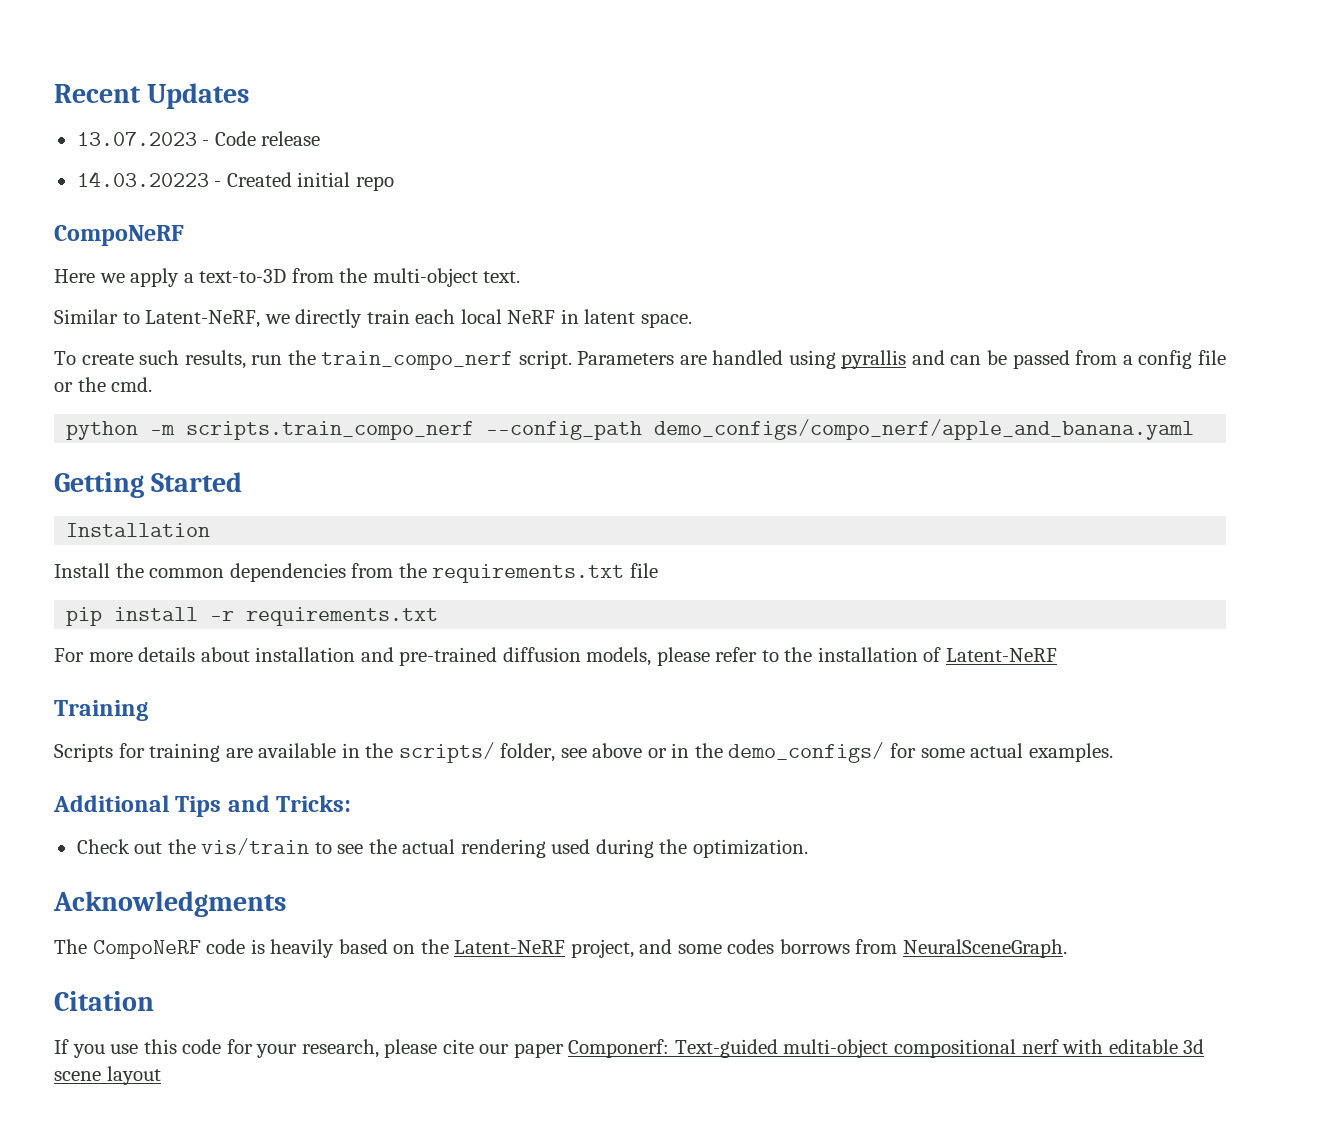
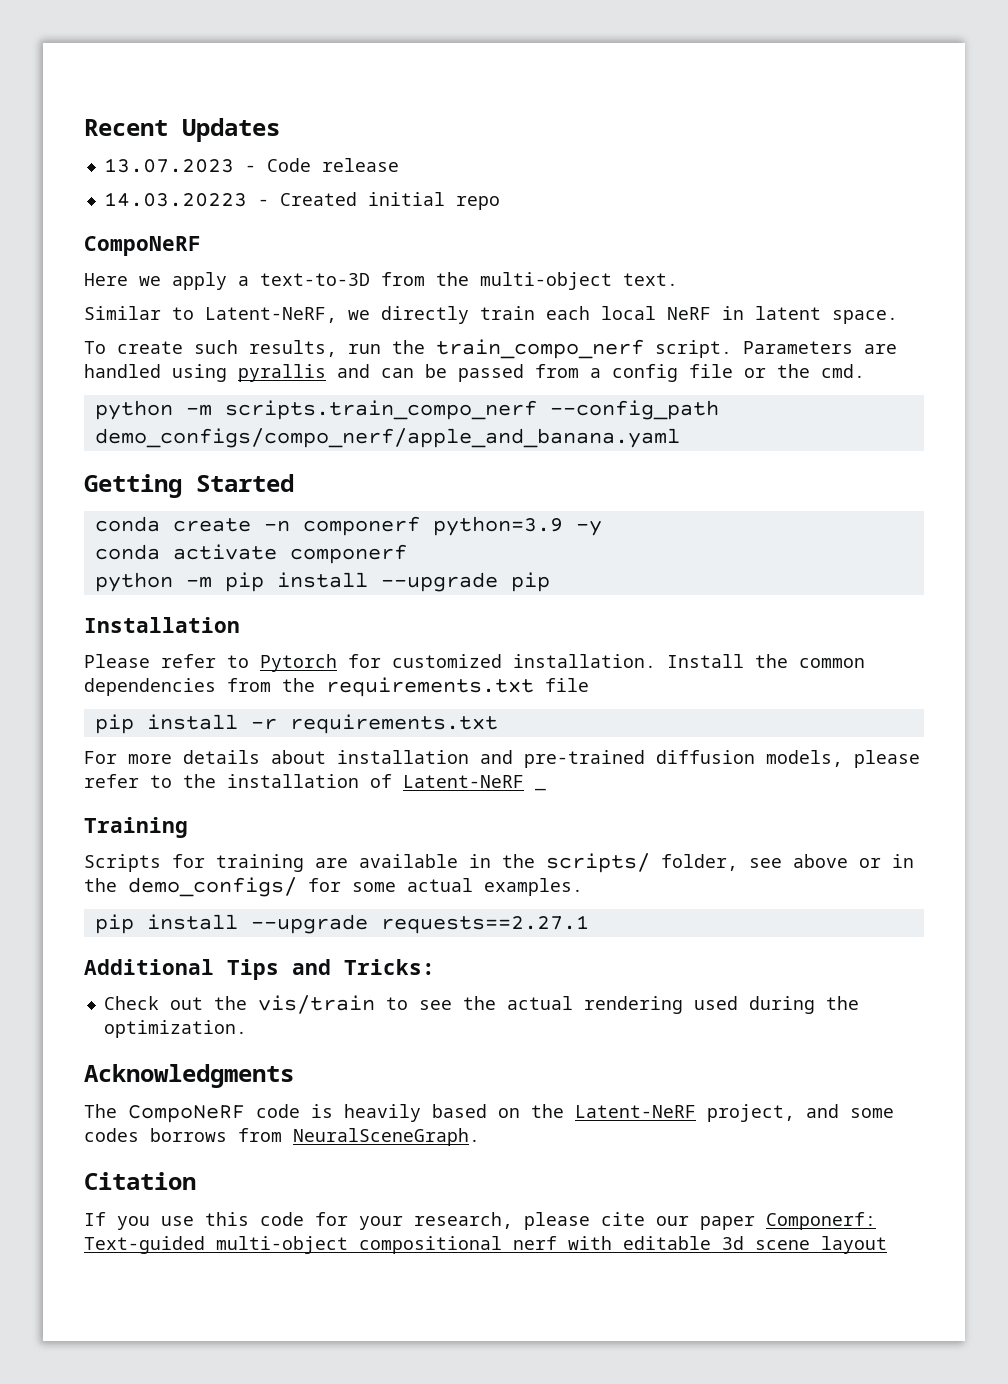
+ conda create -n componerf python=3.9 -y
+ conda activate componerf
+ python -m pip install --upgrade pip
  Installation
- Install the common dependencies from the requirements.txt file
+ Please refer to Pytorch for customized installation. Install the common dependencies from the requirements.txt file
- For more details about installation and pre-trained diffusion models, please refer to the installation of Latent-NeRF
+ For more details about installation and pre-trained diffusion models, please refer to the installation of Latent-NeRF _
+ pip install --upgrade requests==2.27.1

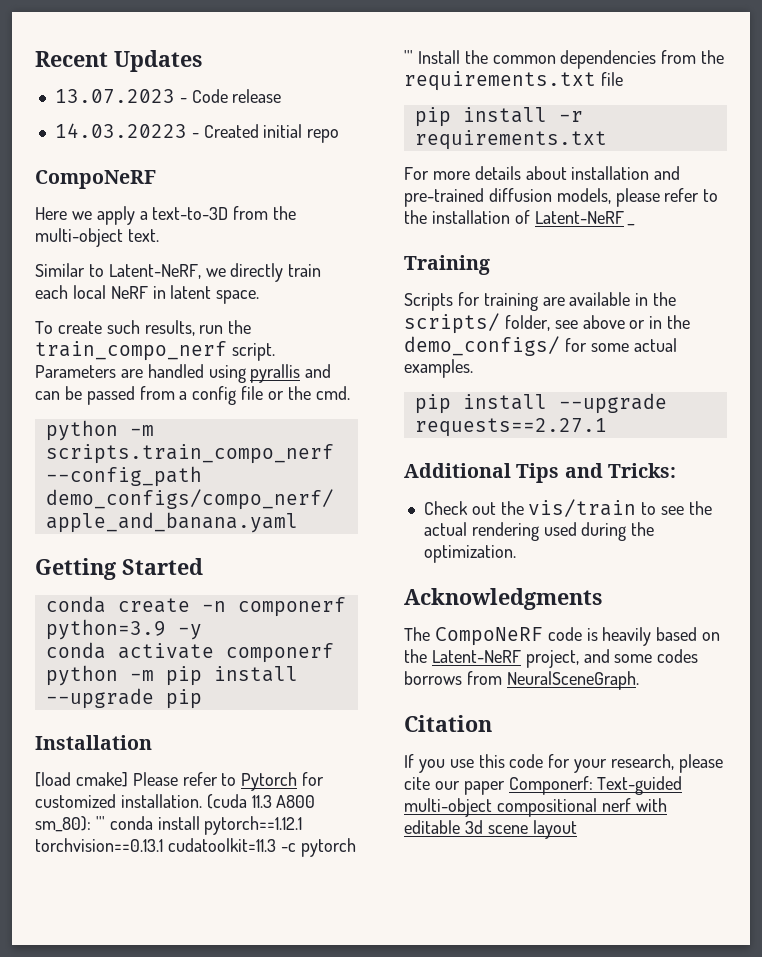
- Please refer to Pytorch for customized installation.
+ [load cmake] Please refer to Pytorch for customized installation.
- Install the common dependencies from the requirements.txt file
+ (cuda 11.3 A800 sm_80): ''' conda install pytorch==1.12.1 torchvision==0.13.1 cudatoolkit=11.3 -c pytorch ''' Install the common dependencies from the requirements.txt file

